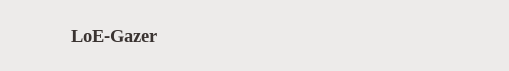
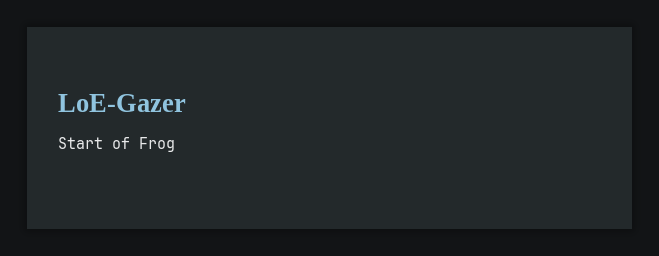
+ Start of Frog

